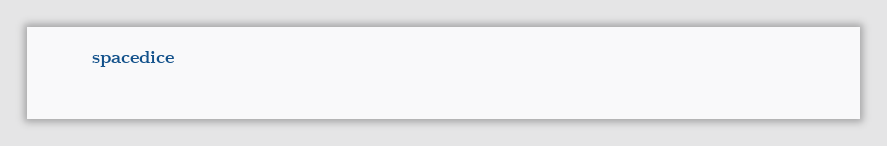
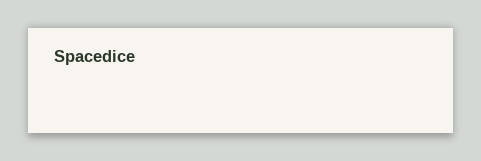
- spacedice
+ Spacedice

